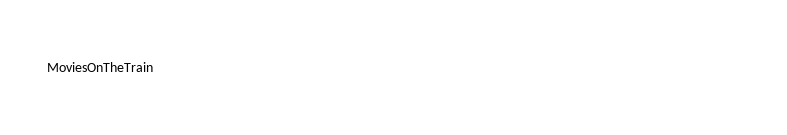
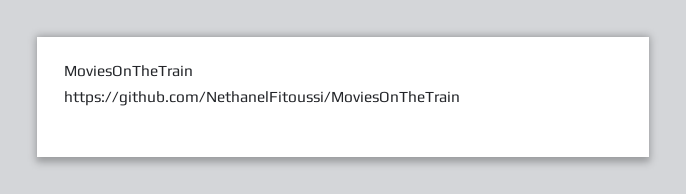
+ https://github.com/NethanelFitoussi/MoviesOnTheTrain

